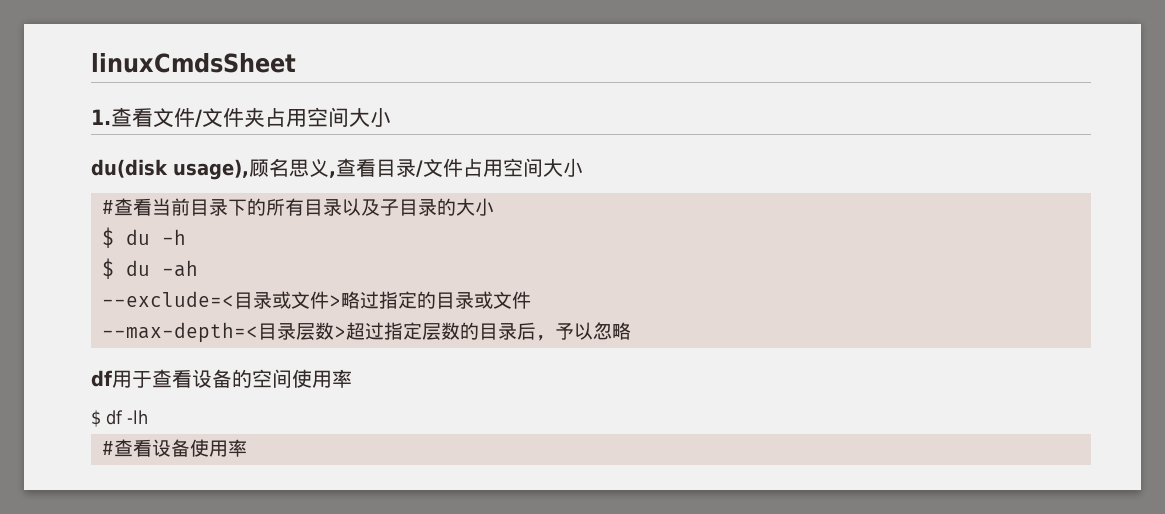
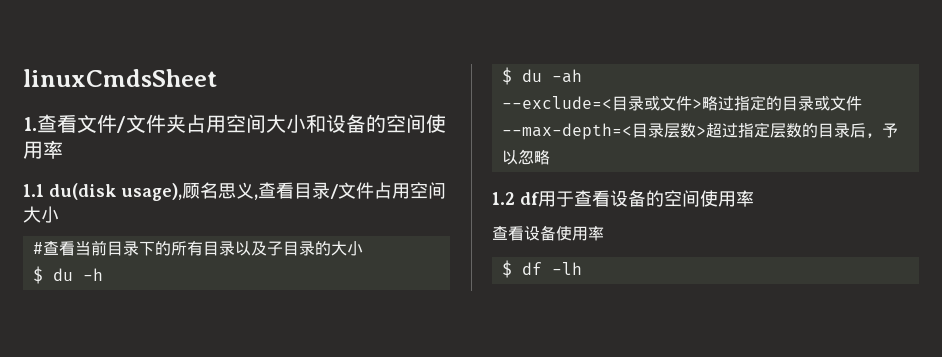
- 1.查看文件/文件夹占用空间大小
- du(disk usage),顾名思义,查看目录/文件占用空间大小
+ 1.查看文件/文件夹占用空间大小和设备的空间使用率
+ 1.1 du(disk usage),顾名思义,查看目录/文件占用空间大小
- df用于查看设备的空间使用率
+ 1.2 df用于查看设备的空间使用率
- $ df -lh
- #查看设备使用率
+ 查看设备使用率
+ $ df -lh

